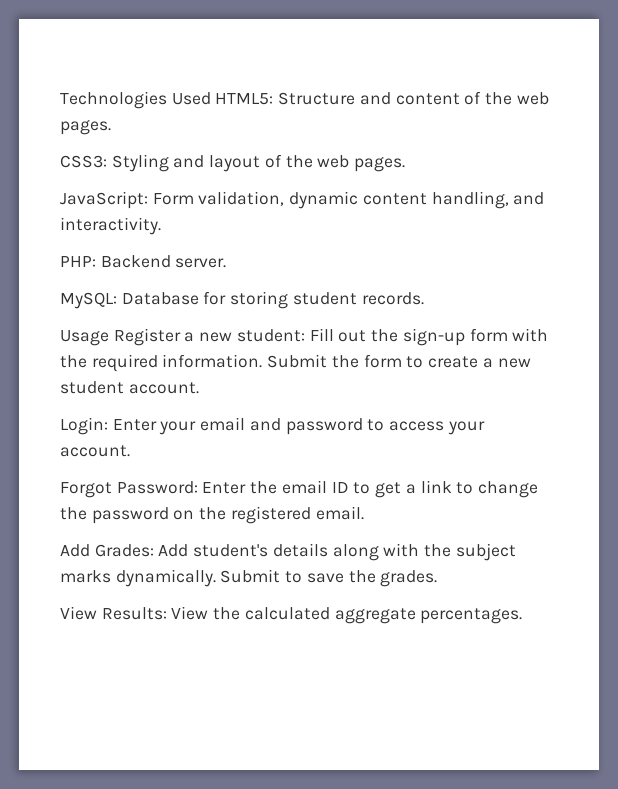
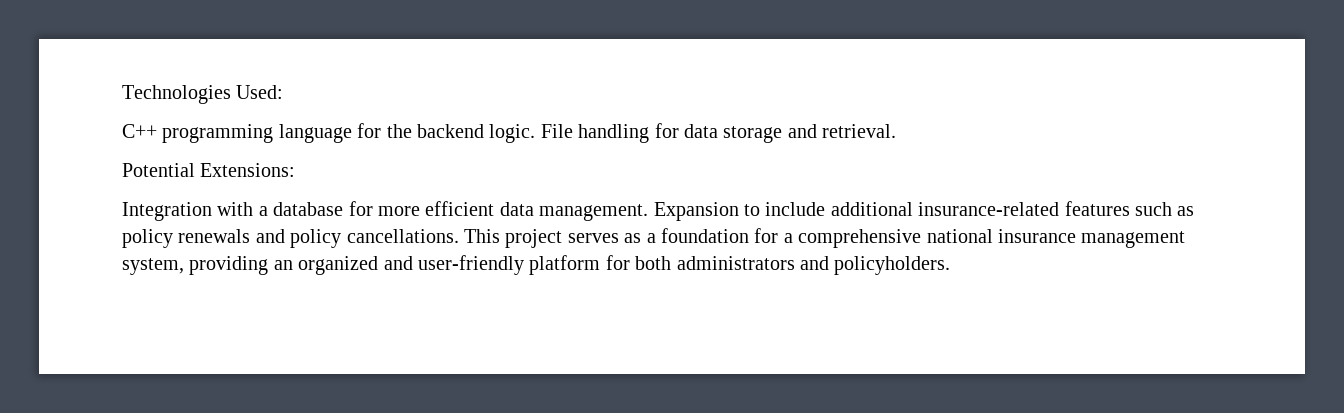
- Technologies Used HTML5: Structure and content of the web pages.
- CSS3: Styling and layout of the web pages.
- JavaScript: Form validation, dynamic content handling, and interactivity.
- PHP: Backend server.
- MySQL: Database for storing student records.
- Usage Register a new student: Fill out the sign-up form with the required information. Submit the form to create a new student account.
- Login: Enter your email and password to access your account.
- Forgot Password: Enter the email ID to get a link to change the password on the registered email.
- Add Grades: Add student's details along with the subject marks dynamically. Submit to save the grades.
- View Results: View the calculated aggregate percentages.
+ Technologies Used:
+ C++ programming language for the backend logic. File handling for data storage and retrieval.
+ Potential Extensions:
+ Integration with a database for more efficient data management. Expansion to include additional insurance-related features such as policy renewals and policy cancellations. This project serves as a foundation for a comprehensive national insurance management system, providing an organized and user-friendly platform for both administrators and policyholders.

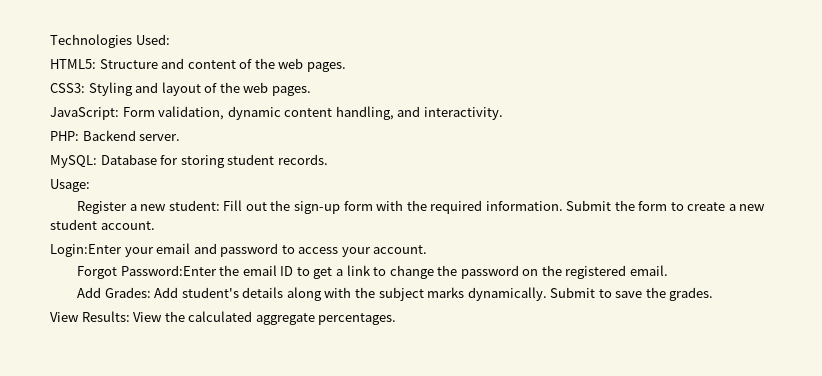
- C++ programming language for the backend logic. File handling for data storage and retrieval.
- Potential Extensions:
- Integration with a database for more efficient data management. Expansion to include additional insurance-related features such as policy renewals and policy cancellations. This project serves as a foundation for a comprehensive national insurance management system, providing an organized and user-friendly platform for both administrators and policyholders.
+ HTML5: Structure and content of the web pages.
+ CSS3: Styling and layout of the web pages.
+ JavaScript: Form validation, dynamic content handling, and interactivity.
+ PHP: Backend server.
+ MySQL: Database for storing student records.
+ Usage:
+ Register a new student: Fill out the sign-up form with the required information. Submit the form to create a new student account.
+ Login:Enter your email and password to access your account.
+ Forgot Password:Enter the email ID to get a link to change the password on the registered email.
+ Add Grades: Add student's details along with the subject marks dynamically. Submit to save the grades.
+ View Results: View the calculated aggregate percentages.

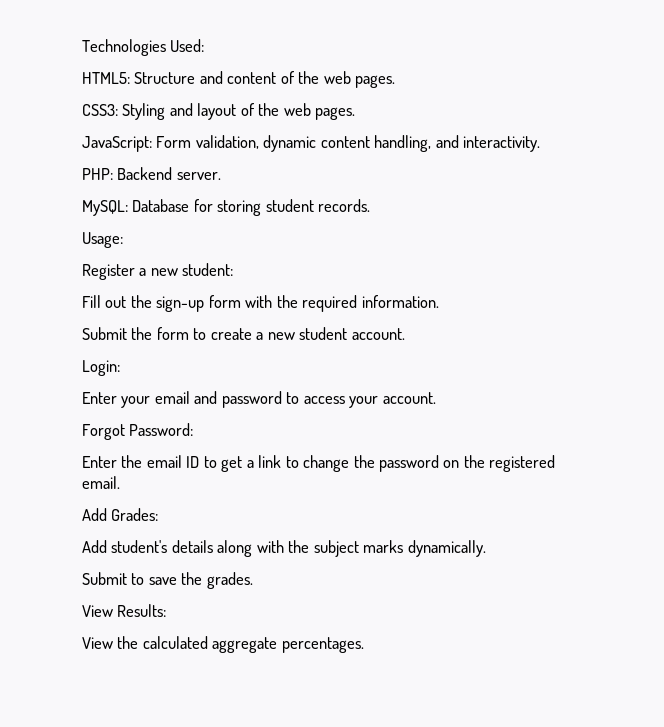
- Register a new student: Fill out the sign-up form with the required information. Submit the form to create a new student account.
+ Register a new student:
+ Fill out the sign-up form with the required information.
+ Submit the form to create a new student account.
- Login:Enter your email and password to access your account.
+ Login:
+ Enter your email and password to access your account.
- Forgot Password:Enter the email ID to get a link to change the password on the registered email.
+ Forgot Password:
+ Enter the email ID to get a link to change the password on the registered email.
- Add Grades: Add student's details along with the subject marks dynamically. Submit to save the grades.
+ Add Grades:
+ Add student's details along with the subject marks dynamically.
+ Submit to save the grades.
- View Results: View the calculated aggregate percentages.
+ View Results:
+ View the calculated aggregate percentages.

